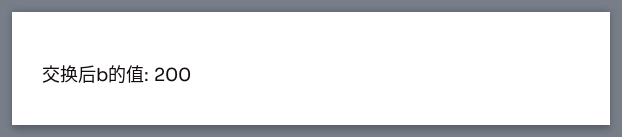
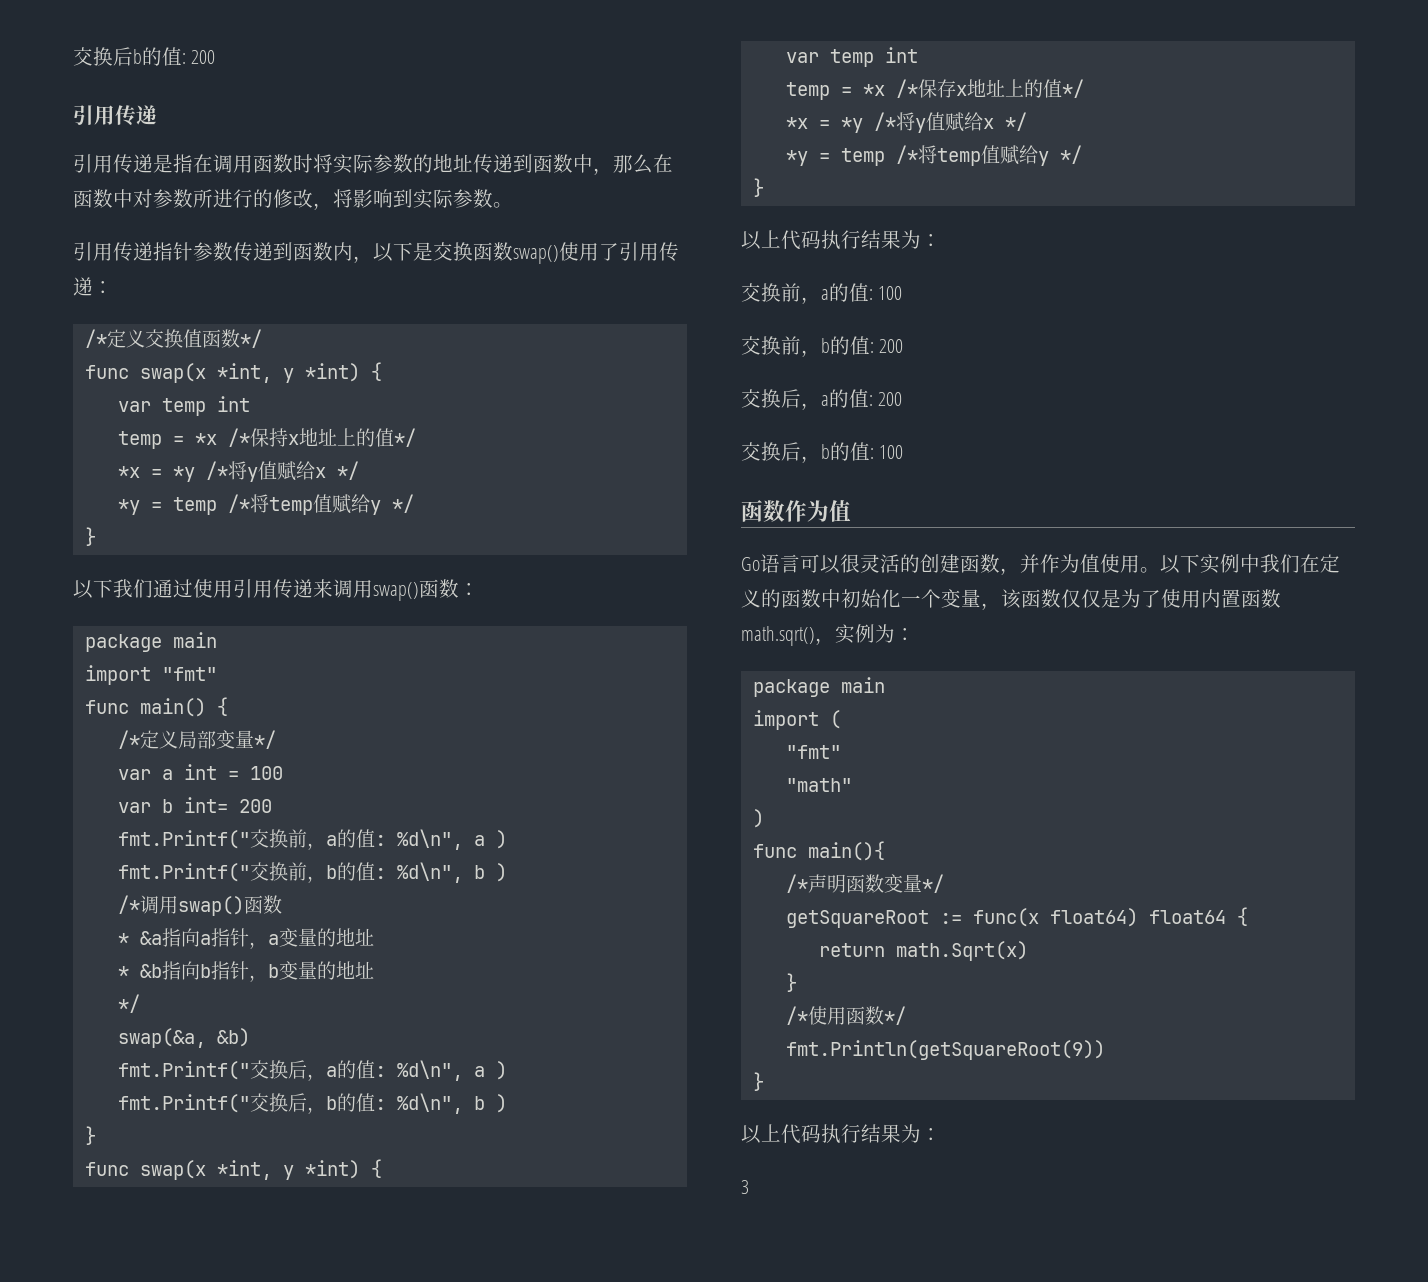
  交换后b的值: 200
+ 引用传递
+ 引用传递是指在调用函数时将实际参数的地址传递到函数中，那么在函数中对参数所进行的修改，将影响到实际参数。
+ 引用传递指针参数传递到函数内，以下是交换函数swap()使用了引用传递：
+ /*定义交换值函数*/
+ func swap(x *int, y *int) {
+ var temp int
+ temp = *x /*保持x地址上的值*/
+ *x = *y /*将y值赋给x */
+ *y = temp /*将temp值赋给y */
+ }
+ 以下我们通过使用引用传递来调用swap()函数：
+ package main
+ import "fmt"
+ func main() {
+ /*定义局部变量*/
+ var a int = 100
+ var b int= 200
+ fmt.Printf("交换前，a的值: %d\n", a )
+ fmt.Printf("交换前，b的值: %d\n", b )
+ /*调用swap()函数
+ * &a指向a指针，a变量的地址
+ * &b指向b指针，b变量的地址
+ */
+ swap(&a, &b)
+ fmt.Printf("交换后，a的值: %d\n", a )
+ fmt.Printf("交换后，b的值: %d\n", b )
+ }
+ func swap(x *int, y *int) {
+ var temp int
+ temp = *x /*保存x地址上的值*/
+ *x = *y /*将y值赋给x */
+ *y = temp /*将temp值赋给y */
+ }
+ 以上代码执行结果为：
+ 交换前，a的值: 100
+ 交换前，b的值: 200
+ 交换后，a的值: 200
+ 交换后，b的值: 100
+ 函数作为值
+ Go语言可以很灵活的创建函数，并作为值使用。以下实例中我们在定义的函数中初始化一个变量，该函数仅仅是为了使用内置函数math.sqrt()，实例为：
+ package main
+ import (
+ "fmt"
+ "math"
+ )
+ func main(){
+ /*声明函数变量*/
+ getSquareRoot := func(x float64) float64 {
+ return math.Sqrt(x)
+ }
+ /*使用函数*/
+ fmt.Println(getSquareRoot(9))
+ }
+ 以上代码执行结果为：
+ 3

